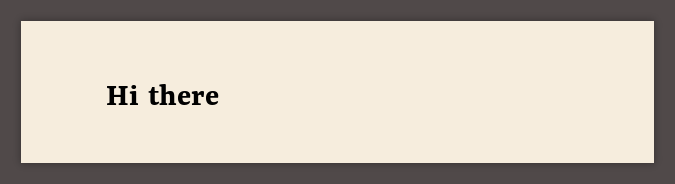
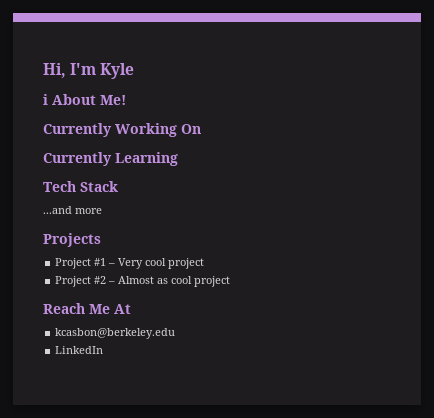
- Hi there
+ Hi, I'm Kyle
+ ℹ About Me!
+ Currently Working On
+ Currently Learning
+ Tech Stack
+ ...and more
+ Projects
+ Project #1 – Very cool project
+ Project #2 – Almost as cool project
+ Reach Me At
+ kcasbon@berkeley.edu
+ LinkedIn

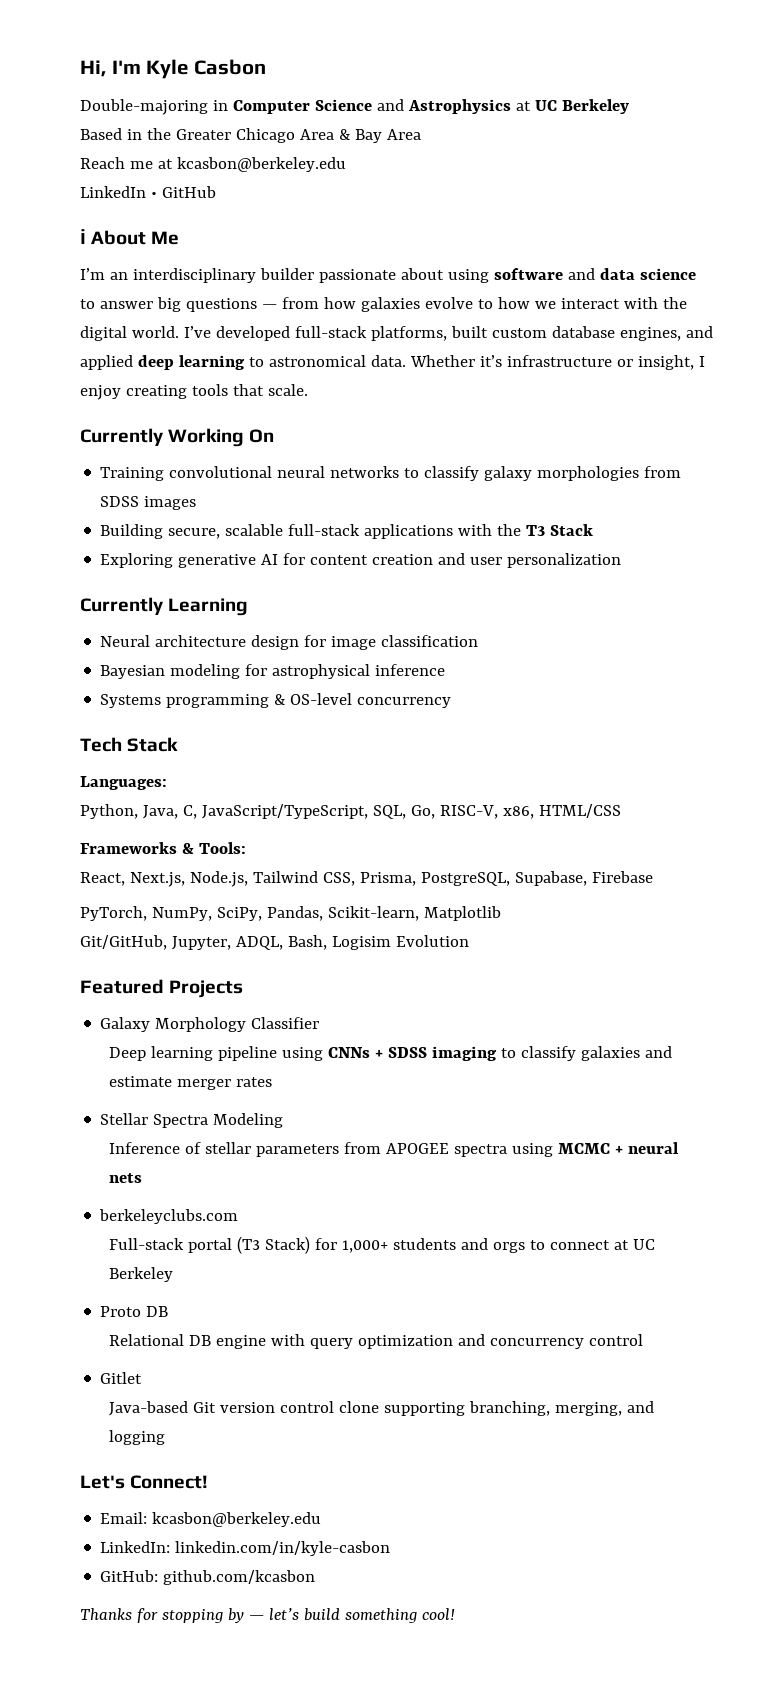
- Hi, I'm Kyle
- ℹ About Me!
+ Hi, I'm Kyle Casbon
+ Double-majoring in Computer Science and Astrophysics at UC Berkeley
+ Based in the Greater Chicago Area & Bay Area
+ Reach me at kcasbon@berkeley.edu
+ LinkedIn • GitHub
+ ℹ About Me
+ I’m an interdisciplinary builder passionate about using software and data science to answer big questions — from how galaxies evolve to how we interact with the digital world. I’ve developed full-stack platforms, built custom database engines, and applied deep learning to astronomical data. Whether it’s infrastructure or insight, I enjoy creating tools that scale.
  Currently Working On
+ Training convolutional neural networks to classify galaxy morphologies from SDSS images
+ Building secure, scalable full-stack applications with the T3 Stack
+ Exploring generative AI for content creation and user personalization
  Currently Learning
+ Neural architecture design for image classification
+ Bayesian modeling for astrophysical inference
+ Systems programming & OS-level concurrency
  Tech Stack
- ...and more
- Projects
- Project #1 – Very cool project
- Project #2 – Almost as cool project
- Reach Me At
- kcasbon@berkeley.edu
- LinkedIn
+ Languages:
+ Python, Java, C, JavaScript/TypeScript, SQL, Go, RISC-V, x86, HTML/CSS
+ Frameworks & Tools:
+ React, Next.js, Node.js, Tailwind CSS, Prisma, PostgreSQL, Supabase, Firebase
+ PyTorch, NumPy, SciPy, Pandas, Scikit-learn, Matplotlib
+ Git/GitHub, Jupyter, ADQL, Bash, Logisim Evolution
+ Featured Projects
+ Galaxy Morphology Classifier
+ Deep learning pipeline using CNNs + SDSS imaging to classify galaxies and estimate merger rates
+ Stellar Spectra Modeling
+ Inference of stellar parameters from APOGEE spectra using MCMC + neural nets
+ berkeleyclubs.com
+ Full-stack portal (T3 Stack) for 1,000+ students and orgs to connect at UC Berkeley
+ Proto DB
+ Relational DB engine with query optimization and concurrency control
+ Gitlet
+ Java-based Git version control clone supporting branching, merging, and logging
+ Let's Connect!
+ Email: kcasbon@berkeley.edu
+ LinkedIn: linkedin.com/in/kyle-casbon
+ GitHub: github.com/kcasbon
+ Thanks for stopping by — let’s build something cool!

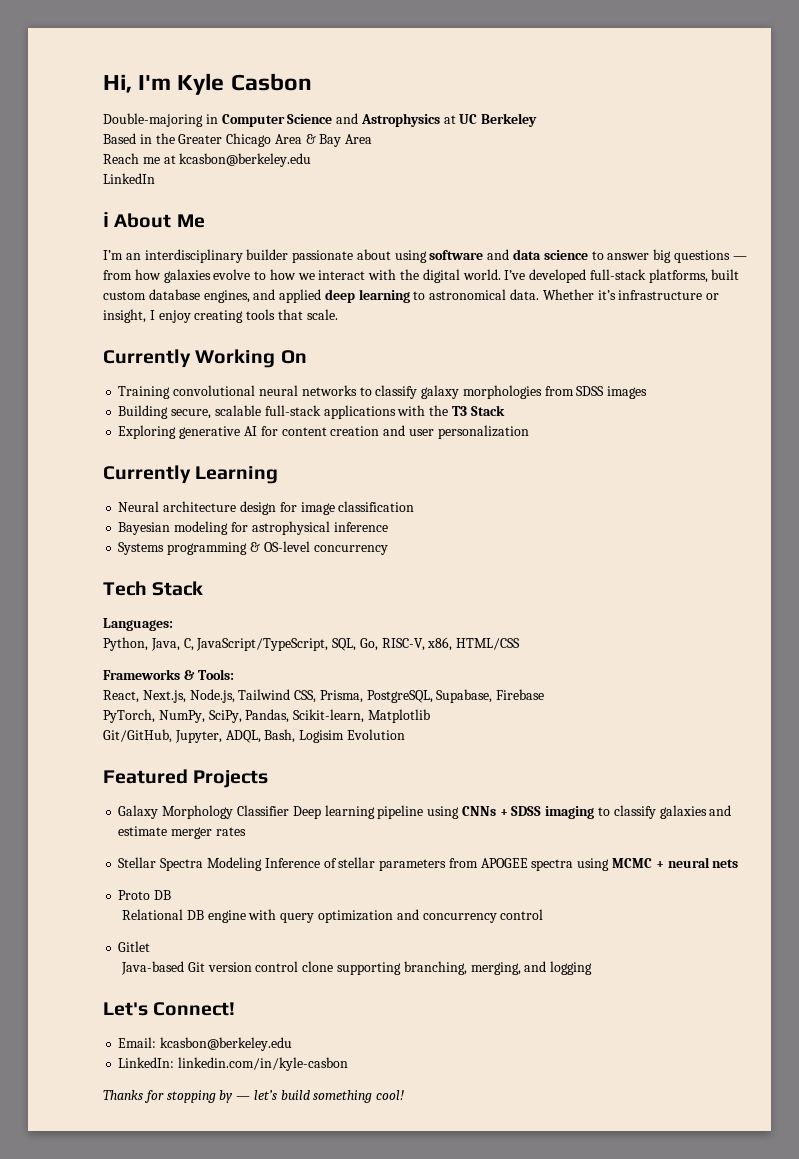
- LinkedIn • GitHub
+ LinkedIn
- Galaxy Morphology Classifier
- Deep learning pipeline using CNNs + SDSS imaging to classify galaxies and estimate merger rates
+ Galaxy Morphology Classifier Deep learning pipeline using CNNs + SDSS imaging to classify galaxies and estimate merger rates
- Stellar Spectra Modeling
- Inference of stellar parameters from APOGEE spectra using MCMC + neural nets
+ Stellar Spectra Modeling Inference of stellar parameters from APOGEE spectra using MCMC + neural nets
- berkeleyclubs.com
- Full-stack portal (T3 Stack) for 1,000+ students and orgs to connect at UC Berkeley
- GitHub: github.com/kcasbon

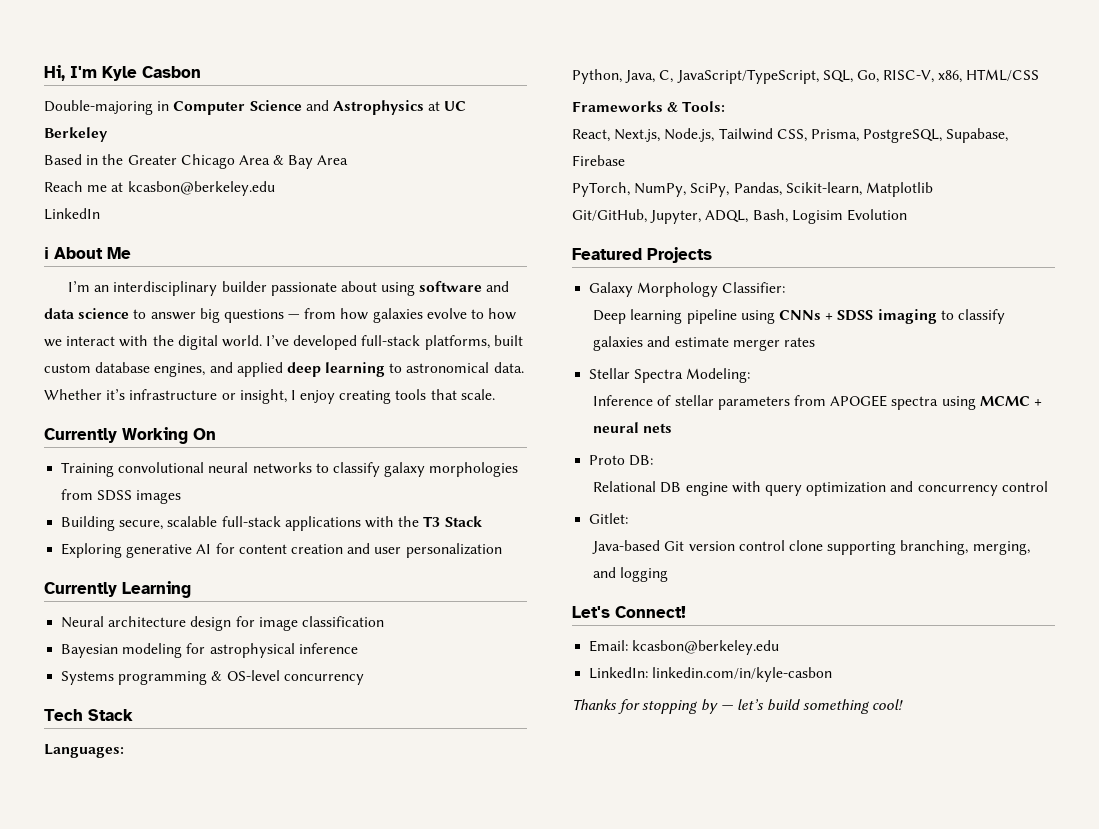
- Galaxy Morphology Classifier Deep learning pipeline using CNNs + SDSS imaging to classify galaxies and estimate merger rates
+ Galaxy Morphology Classifier:
+ Deep learning pipeline using CNNs + SDSS imaging to classify galaxies and estimate merger rates
- Stellar Spectra Modeling Inference of stellar parameters from APOGEE spectra using MCMC + neural nets
+ Stellar Spectra Modeling:
+ Inference of stellar parameters from APOGEE spectra using MCMC + neural nets
- Proto DB
+ Proto DB:
- Gitlet
+ Gitlet:

